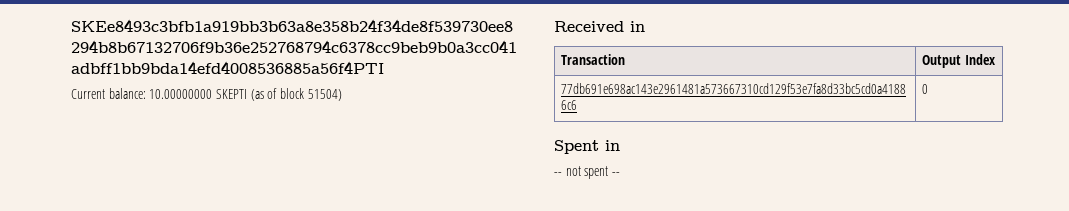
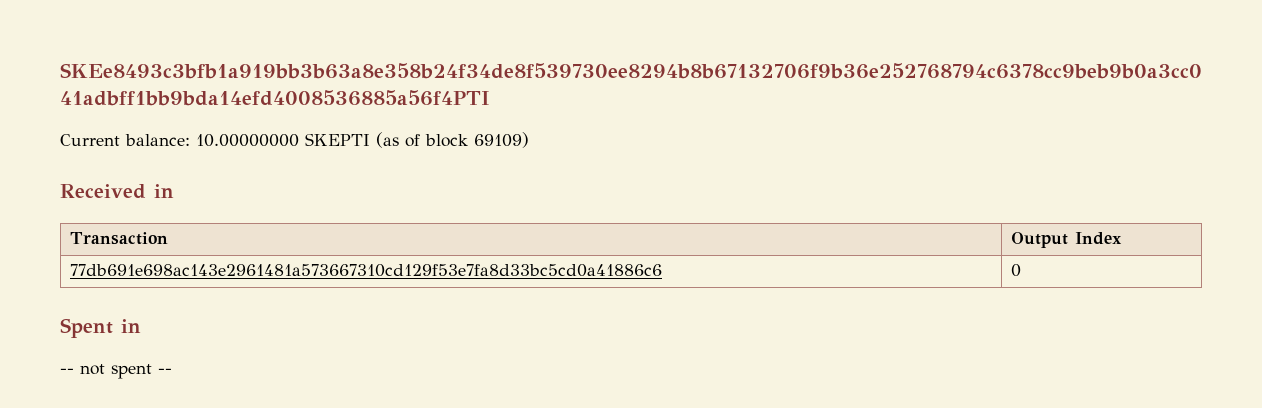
- Current balance: 10.00000000 SKEPTI (as of block 51504)
+ Current balance: 10.00000000 SKEPTI (as of block 69109)

